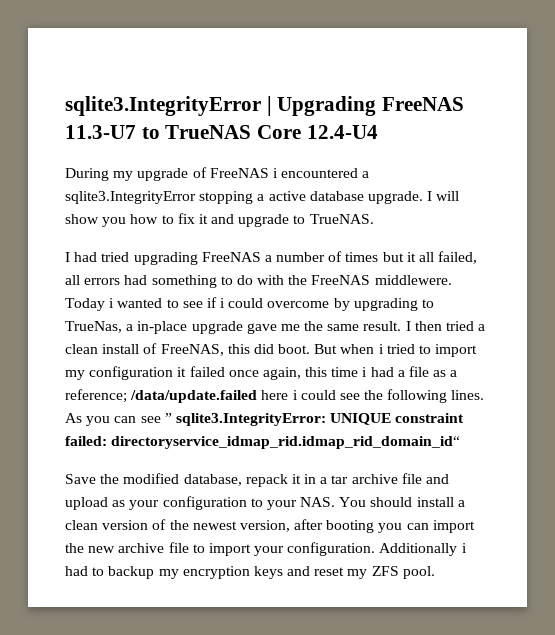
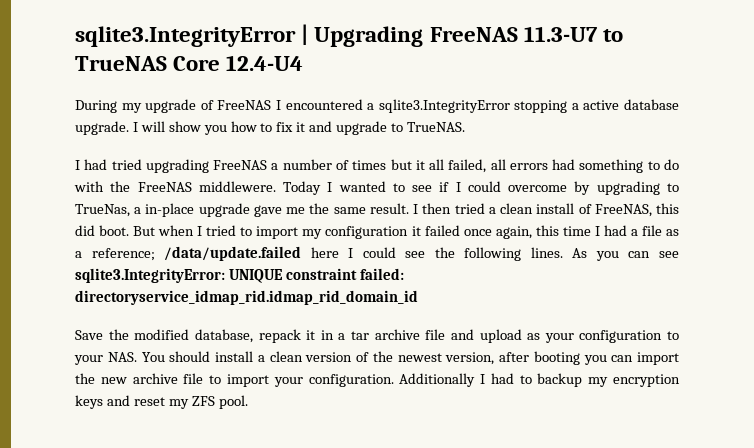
- During my upgrade of FreeNAS i encountered a sqlite3.IntegrityError stopping a active database upgrade.
+ During my upgrade of FreeNAS I encountered a sqlite3.IntegrityError stopping a active database upgrade.
- Today i wanted to see if i could overcome by upgrading to TrueNas, a in-place upgrade gave me the same result.
+ Today I wanted to see if I could overcome by upgrading to TrueNas, a in-place upgrade gave me the same result.
- But when i tried to import my configuration it failed once again, this time i had a file as a reference; /data/update.failed here i could see the following lines.
+ But when I tried to import my configuration it failed once again, this time I had a file as a reference; /data/update.failed here I could see the following lines.
- As you can see ” sqlite3.IntegrityError: UNIQUE constraint failed: directoryservice_idmap_rid.idmap_rid_domain_id“
+ As you can see sqlite3.IntegrityError: UNIQUE constraint failed: directoryservice_idmap_rid.idmap_rid_domain_id
- Additionally i had to backup my encryption keys and reset my ZFS pool.
+ Additionally I had to backup my encryption keys and reset my ZFS pool.

